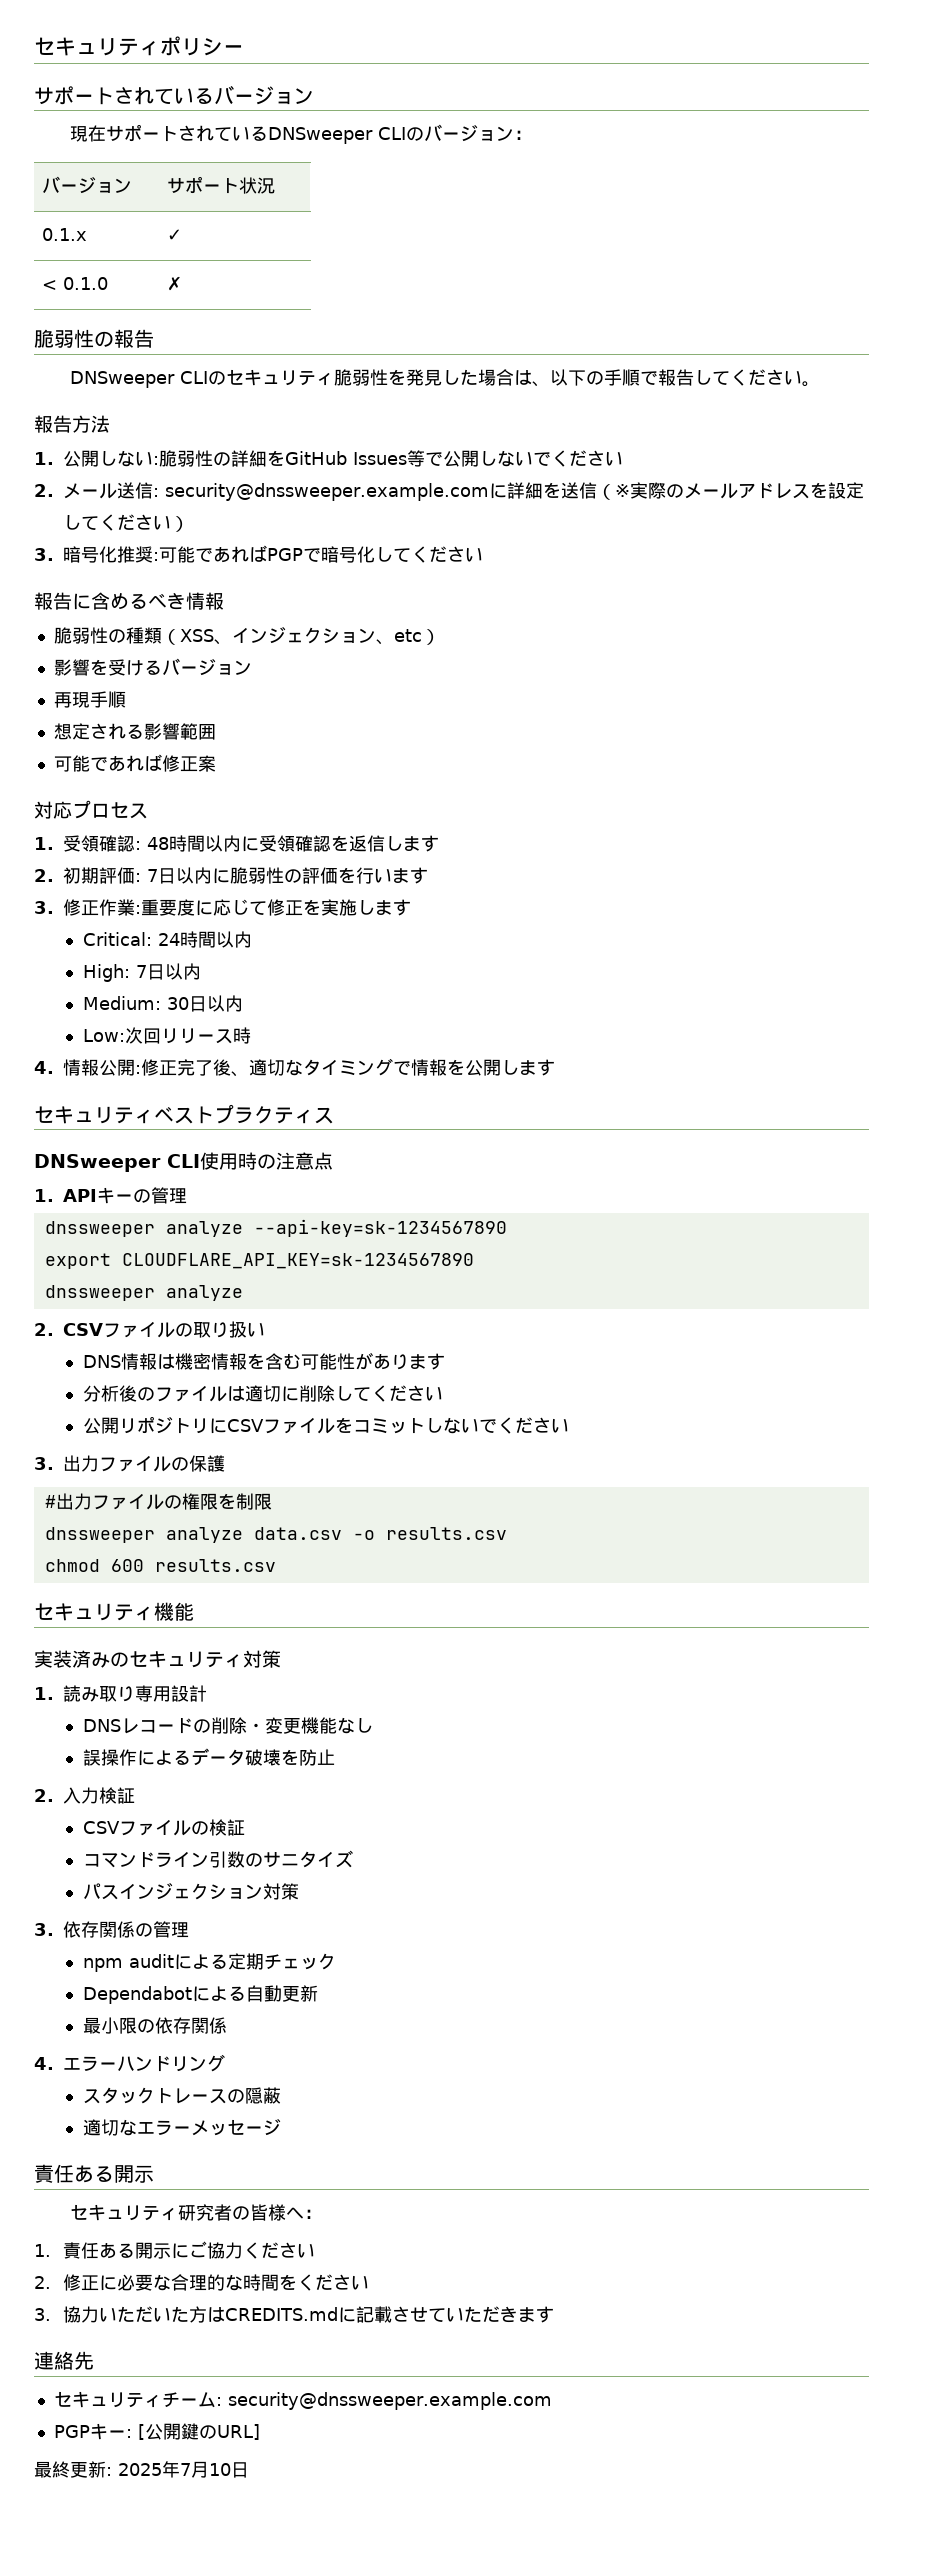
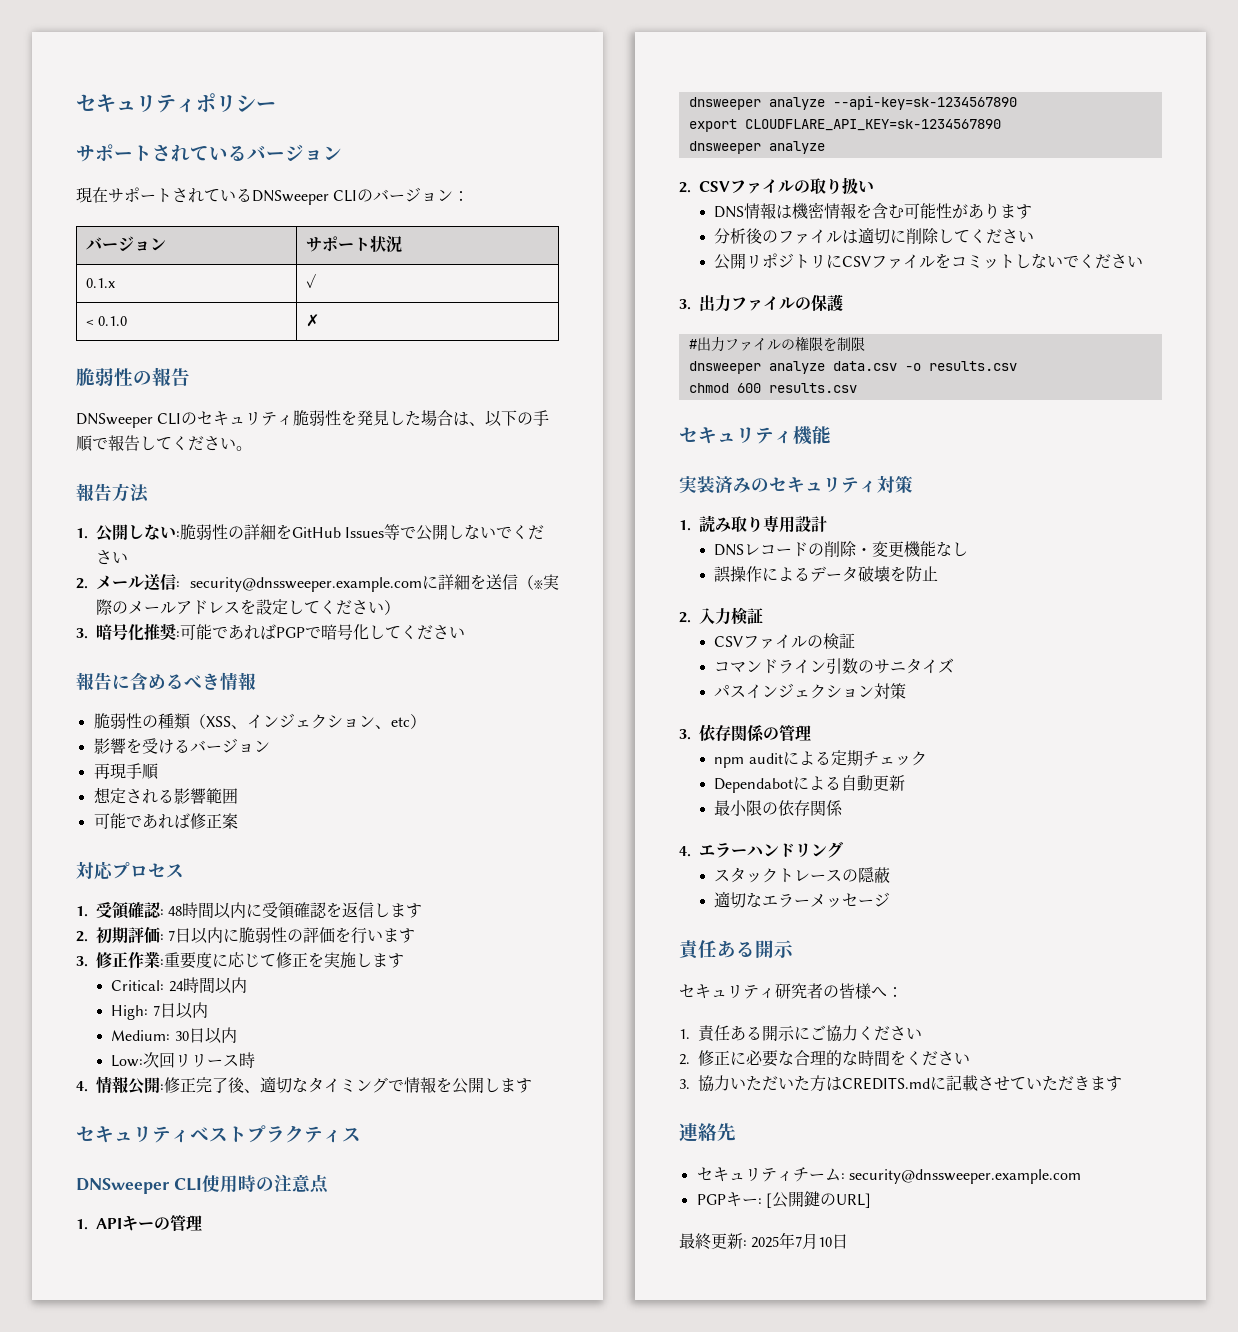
- dnssweeper analyze --api-key=sk-1234567890
+ dnsweeper analyze --api-key=sk-1234567890
  export CLOUDFLARE_API_KEY=sk-1234567890
- dnssweeper analyze
+ dnsweeper analyze
- dnssweeper analyze data.csv -o results.csv
+ dnsweeper analyze data.csv -o results.csv

